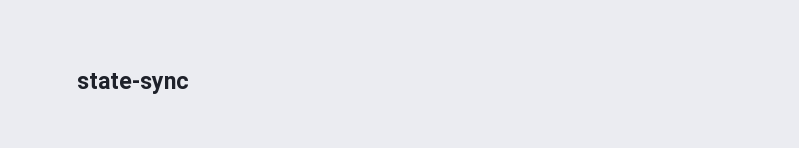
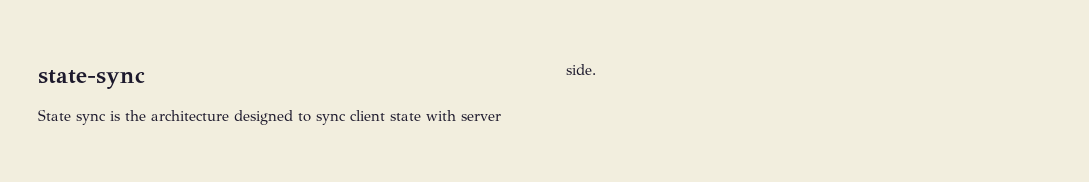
+ State sync is the architecture designed to sync client state with server side.

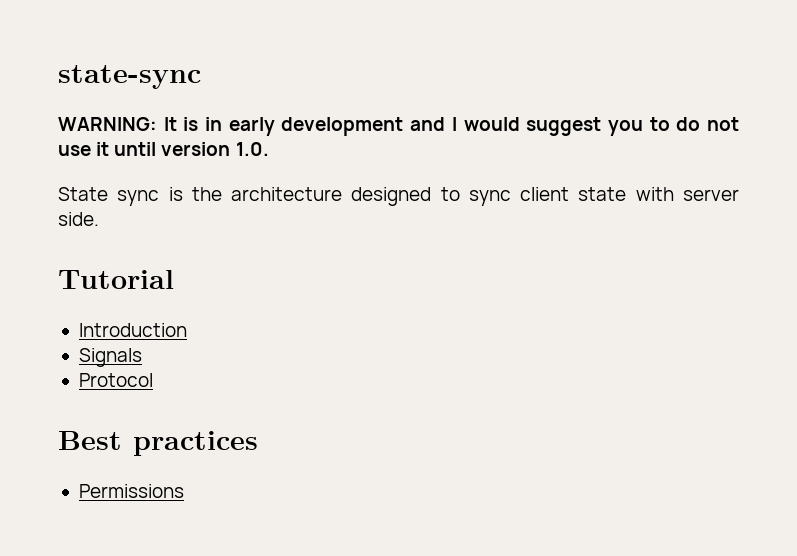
+ WARNING: It is in early development and I would suggest you to do not use it until version 1.0.
+ Tutorial
+ Introduction
+ Signals
+ Protocol
+ Best practices
+ Permissions

